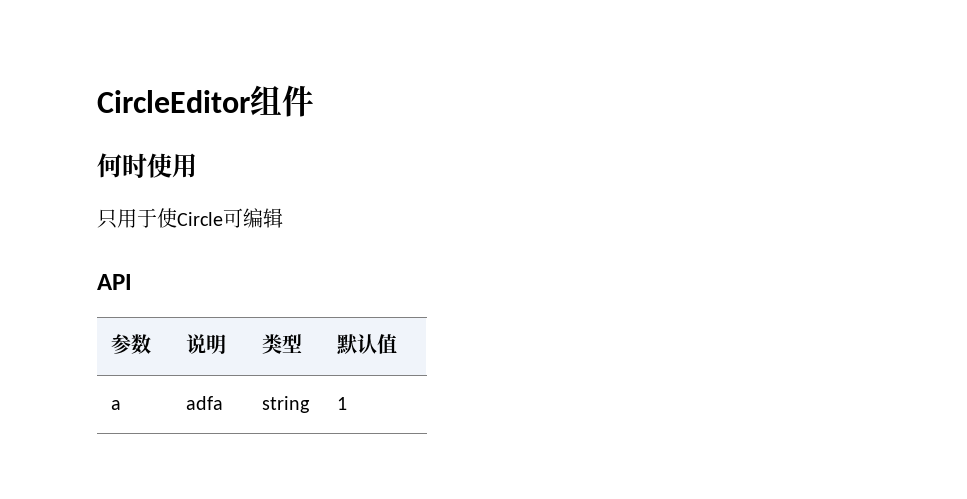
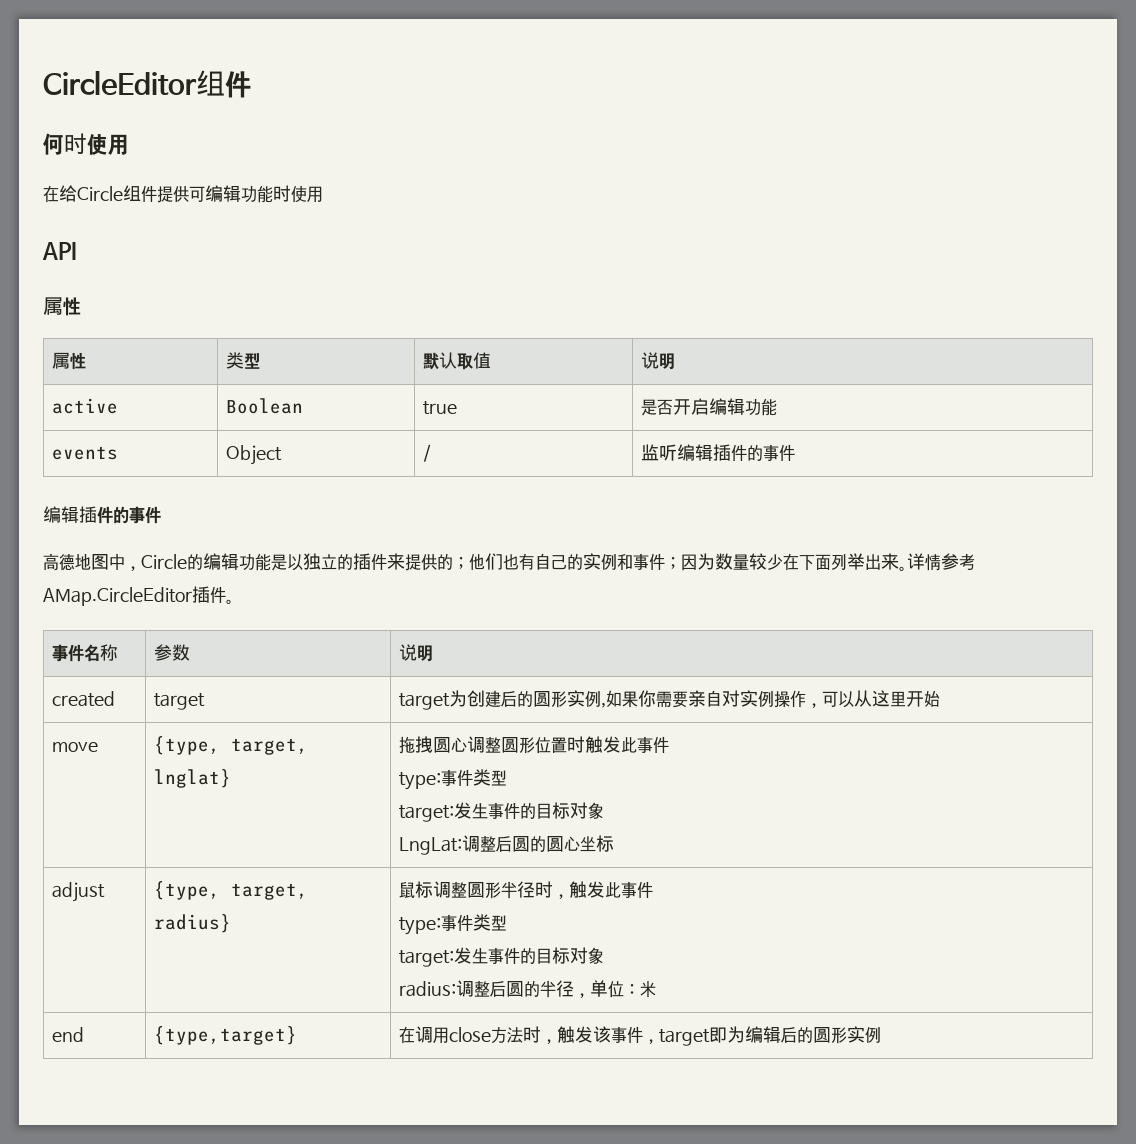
- 只用于使Circle可编辑
+ 在给Circle组件提供可编辑功能时使用
  API
- 参数 | 说明 | 类型 | 默认值
- a | adfa | string | 1
+ 属性
+ 属性 | 类型 | 默认取值 | 说明
+ active | Boolean | true | 是否开启编辑功能
+ events | Object | / | 监听编辑插件的事件
+ 编辑插件的事件
+ 高德地图中，Circle的编辑功能是以独立的插件来提供的；他们也有自己的实例和事件；因为数量较少在下面列举出来。详情参考AMap.CircleEditor插件。
+ 事件名称 | 参数 | 说明
+ created | target | target为创建后的圆形实例,如果你需要亲自对实例操作，可以从这里开始
+ move | {type, target, lnglat} | 拖拽圆心调整圆形位置时触发此事件
+ type:事件类型
+ target:发生事件的目标对象
+ LngLat:调整后圆的圆心坐标
+ adjust | {type, target, radius} | 鼠标调整圆形半径时，触发此事件
+ type:事件类型
+ target:发生事件的目标对象
+ radius:调整后圆的半径，单位：米
+ end | {type,target} | 在调用close方法时，触发该事件，target即为编辑后的圆形实例

